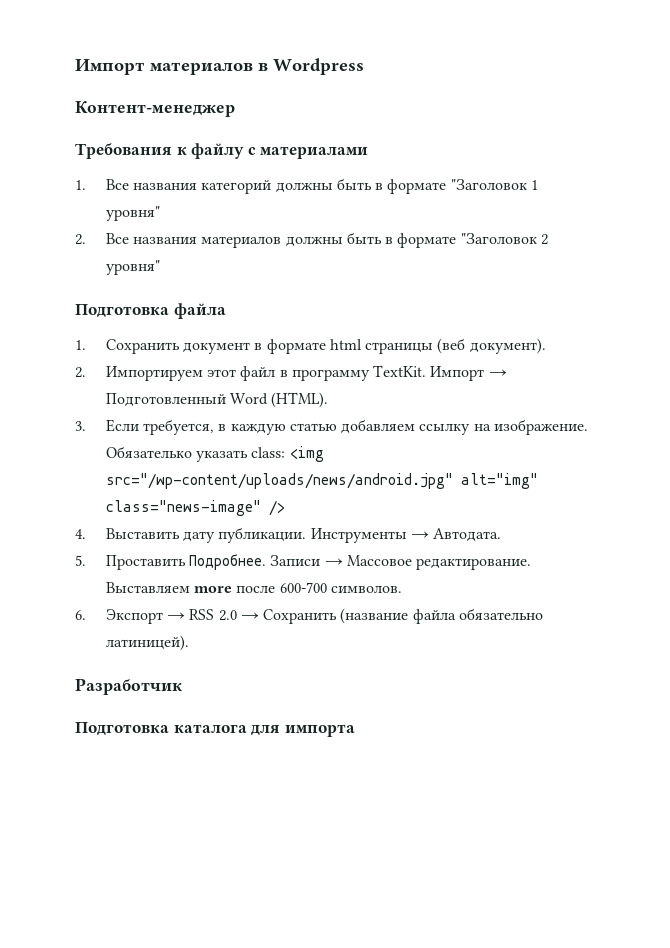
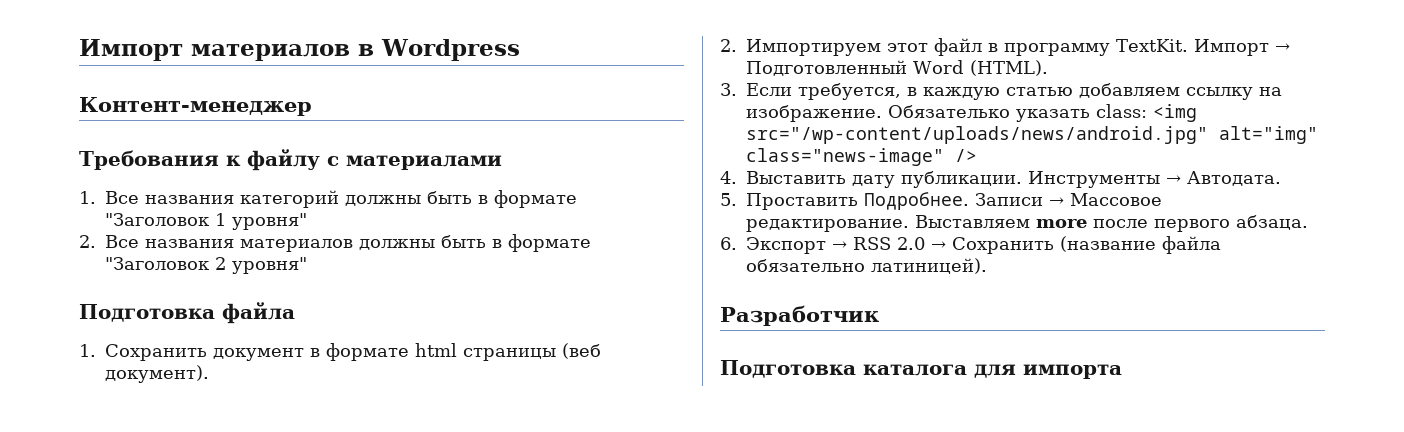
- Выставляем more после 600-700 символов.
+ Выставляем more после первого абзаца.

